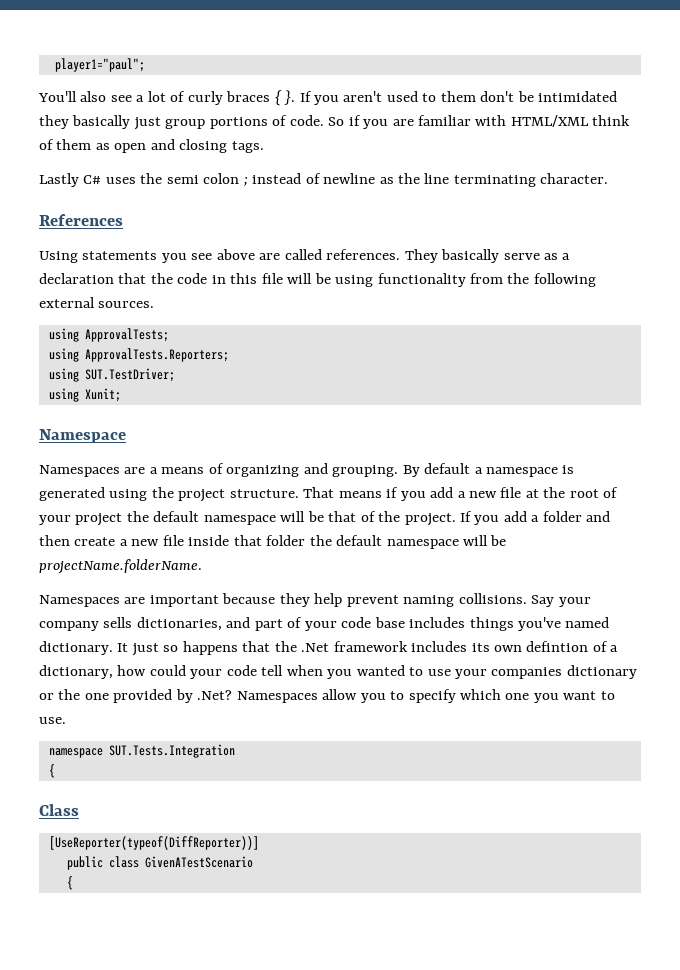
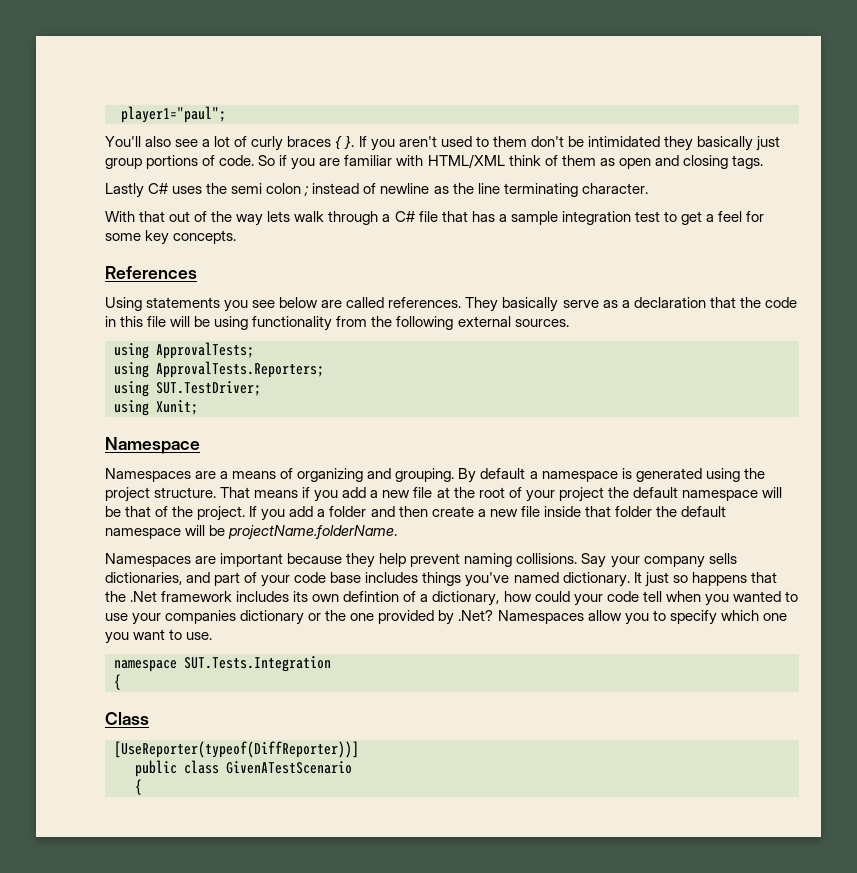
+ With that out of the way lets walk through a C# file that has a sample integration test to get a feel for some key concepts.
- Using statements you see above are called references.
+ Using statements you see below are called references.

